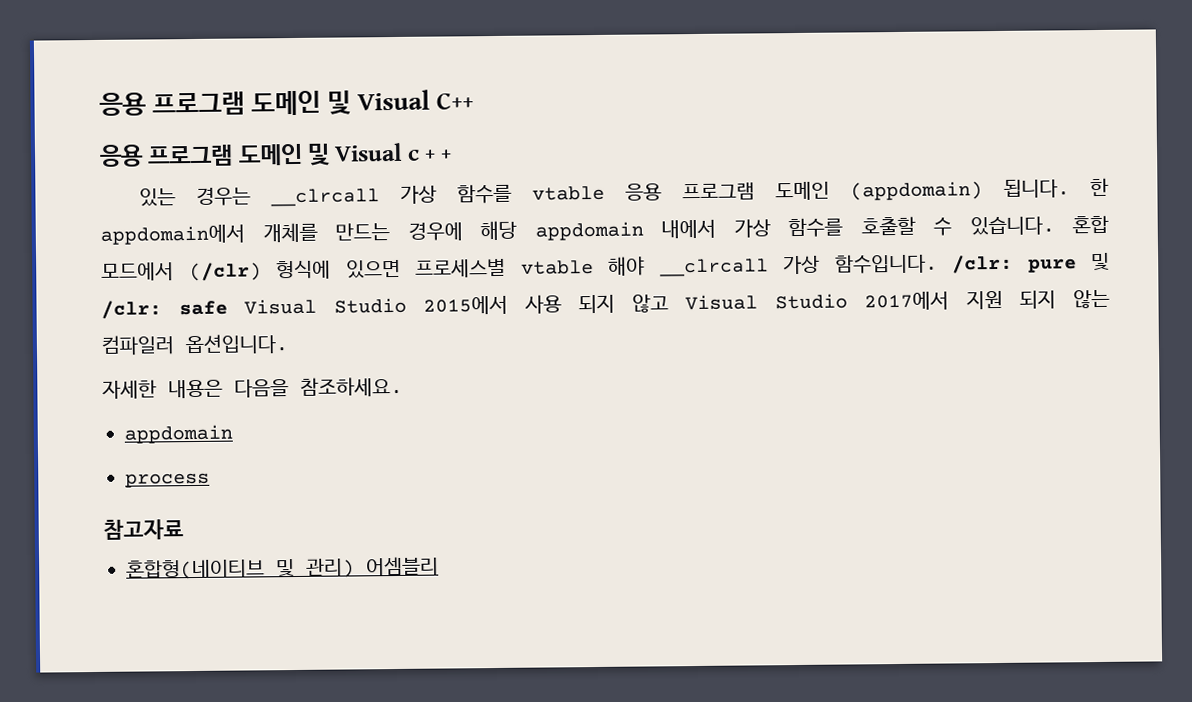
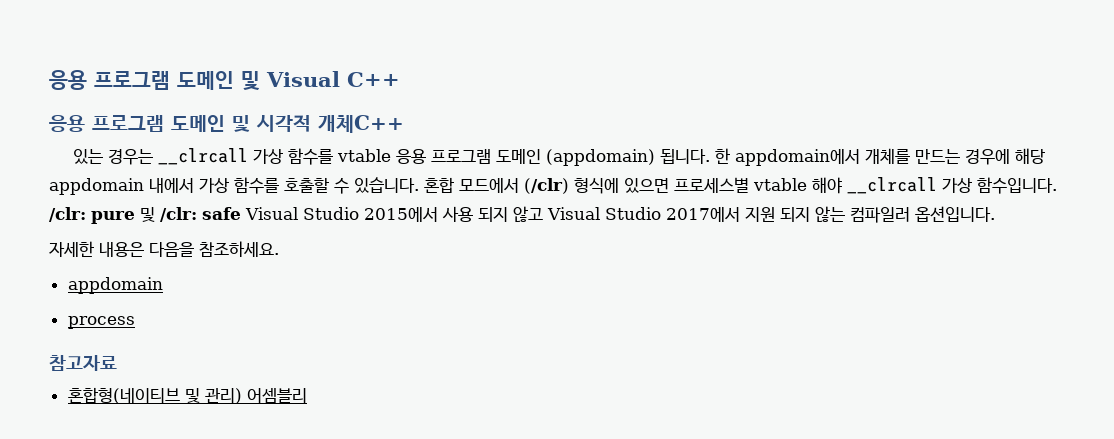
- 응용 프로그램 도메인 및 Visual c + +
+ 응용 프로그램 도메인 및 시각적 개체C++

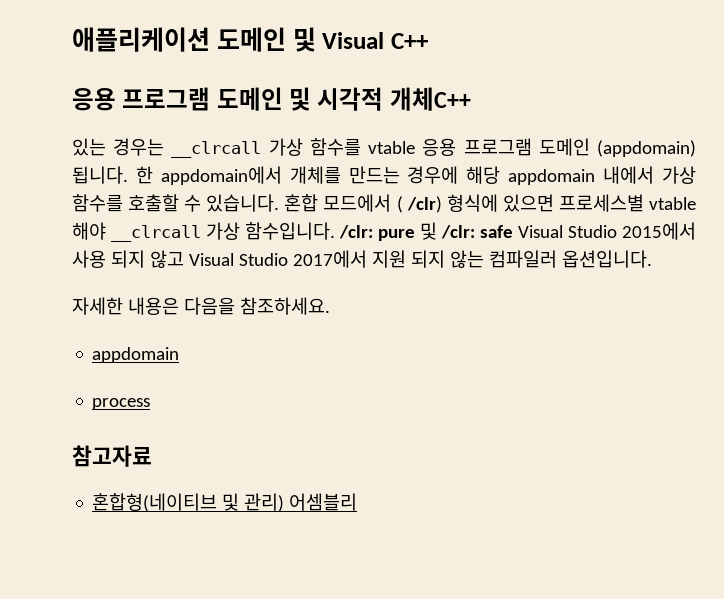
- 응용 프로그램 도메인 및 Visual C++
+ 애플리케이션 도메인 및 Visual C++
- 혼합 모드에서 (/clr) 형식에 있으면 프로세스별 vtable 해야 __clrcall 가상 함수입니다.
+ 혼합 모드에서 ( /clr) 형식에 있으면 프로세스별 vtable 해야 __clrcall 가상 함수입니다.

